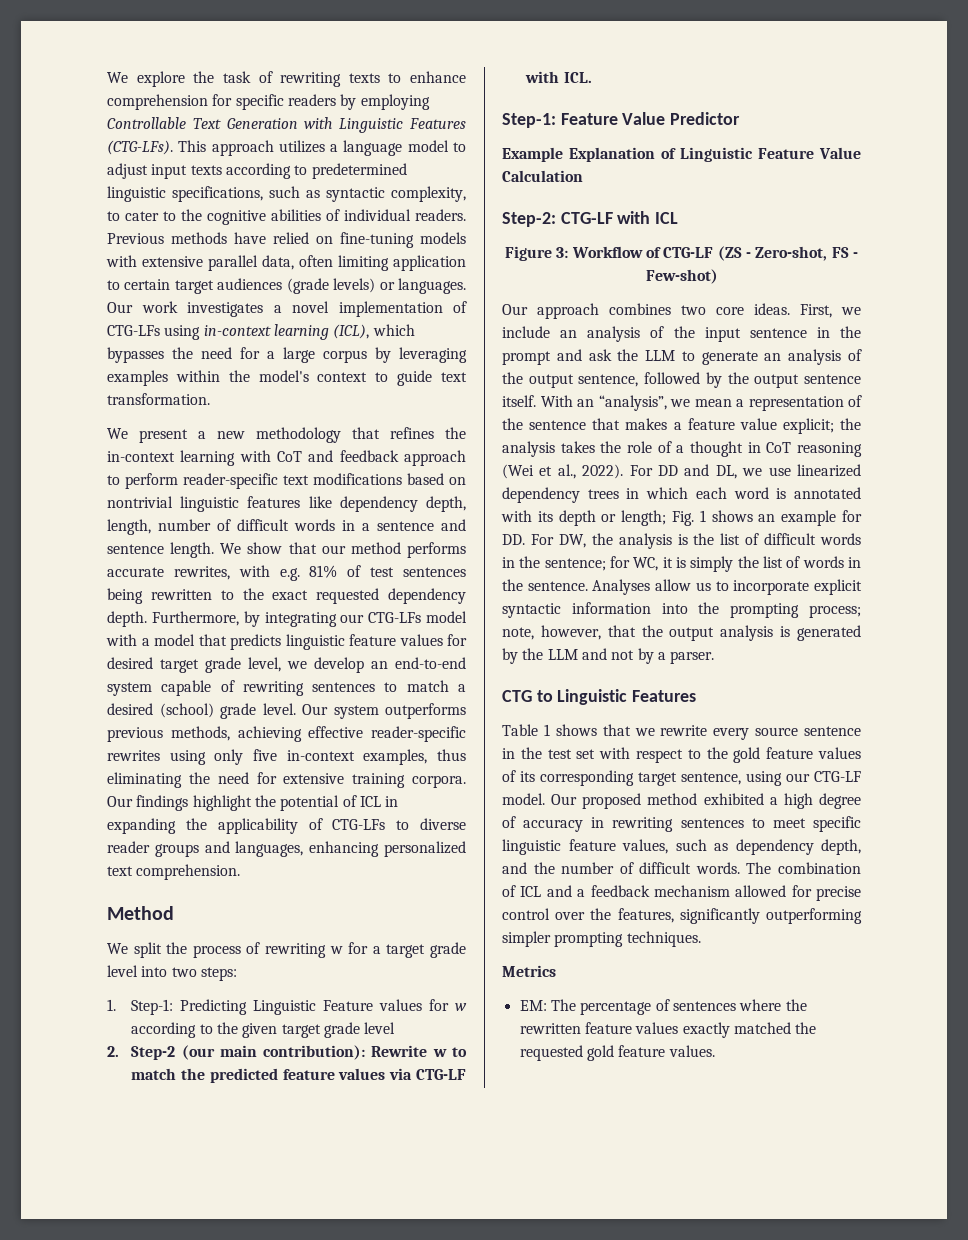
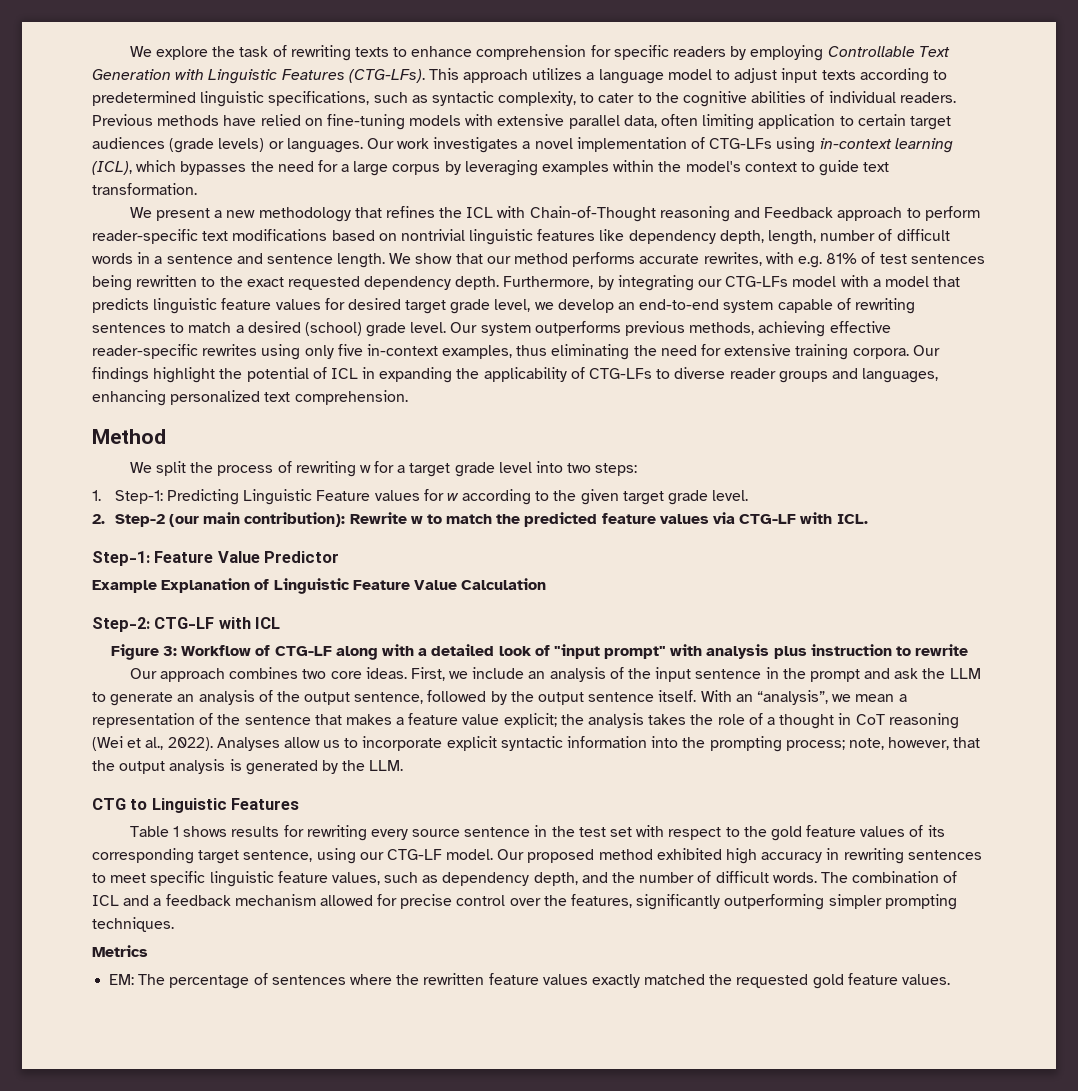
- We present a new methodology that refines the in-context learning with CoT and feedback approach to perform reader-specific text modifications based on nontrivial linguistic features like dependency depth, length, number of difficult words in a sentence and sentence length.
+ We present a new methodology that refines the ICL with Chain-of-Thought reasoning and Feedback approach to perform reader-specific text modifications based on nontrivial linguistic features like dependency depth, length, number of difficult words in a sentence and sentence length.
- 1. Step-1: Predicting Linguistic Feature values for w according to the given target grade level
+ 1. Step-1: Predicting Linguistic Feature values for w according to the given target grade level.
- Figure 3: Workflow of CTG-LF (ZS - Zero-shot, FS - Few-shot)
+ Figure 3: Workflow of CTG-LF along with a detailed look of "input prompt" with analysis plus instruction to rewrite
- For DD and DL, we use linearized dependency trees in which each word is annotated with its depth or length; Fig. 1 shows an example for DD. For DW, the analysis is the list of difficult words in the sentence; for WC, it is simply the list of words in the sentence.
- Analyses allow us to incorporate explicit syntactic information into the prompting process; note, however, that the output analysis is generated by the LLM and not by a parser.
+ Analyses allow us to incorporate explicit syntactic information into the prompting process; note, however, that the output analysis is generated by the LLM.
- Table 1 shows that we rewrite every source sentence in the test set with respect to the gold feature values of its corresponding target sentence, using our CTG-LF model.
+ Table 1 shows results for rewriting every source sentence in the test set with respect to the gold feature values of its corresponding target sentence, using our CTG-LF model.
- Our proposed method exhibited a high degree of accuracy in rewriting sentences to meet specific linguistic feature values, such as dependency depth, and the number of difficult words.
+ Our proposed method exhibited high accuracy in rewriting sentences to meet specific linguistic feature values, such as dependency depth, and the number of difficult words.

